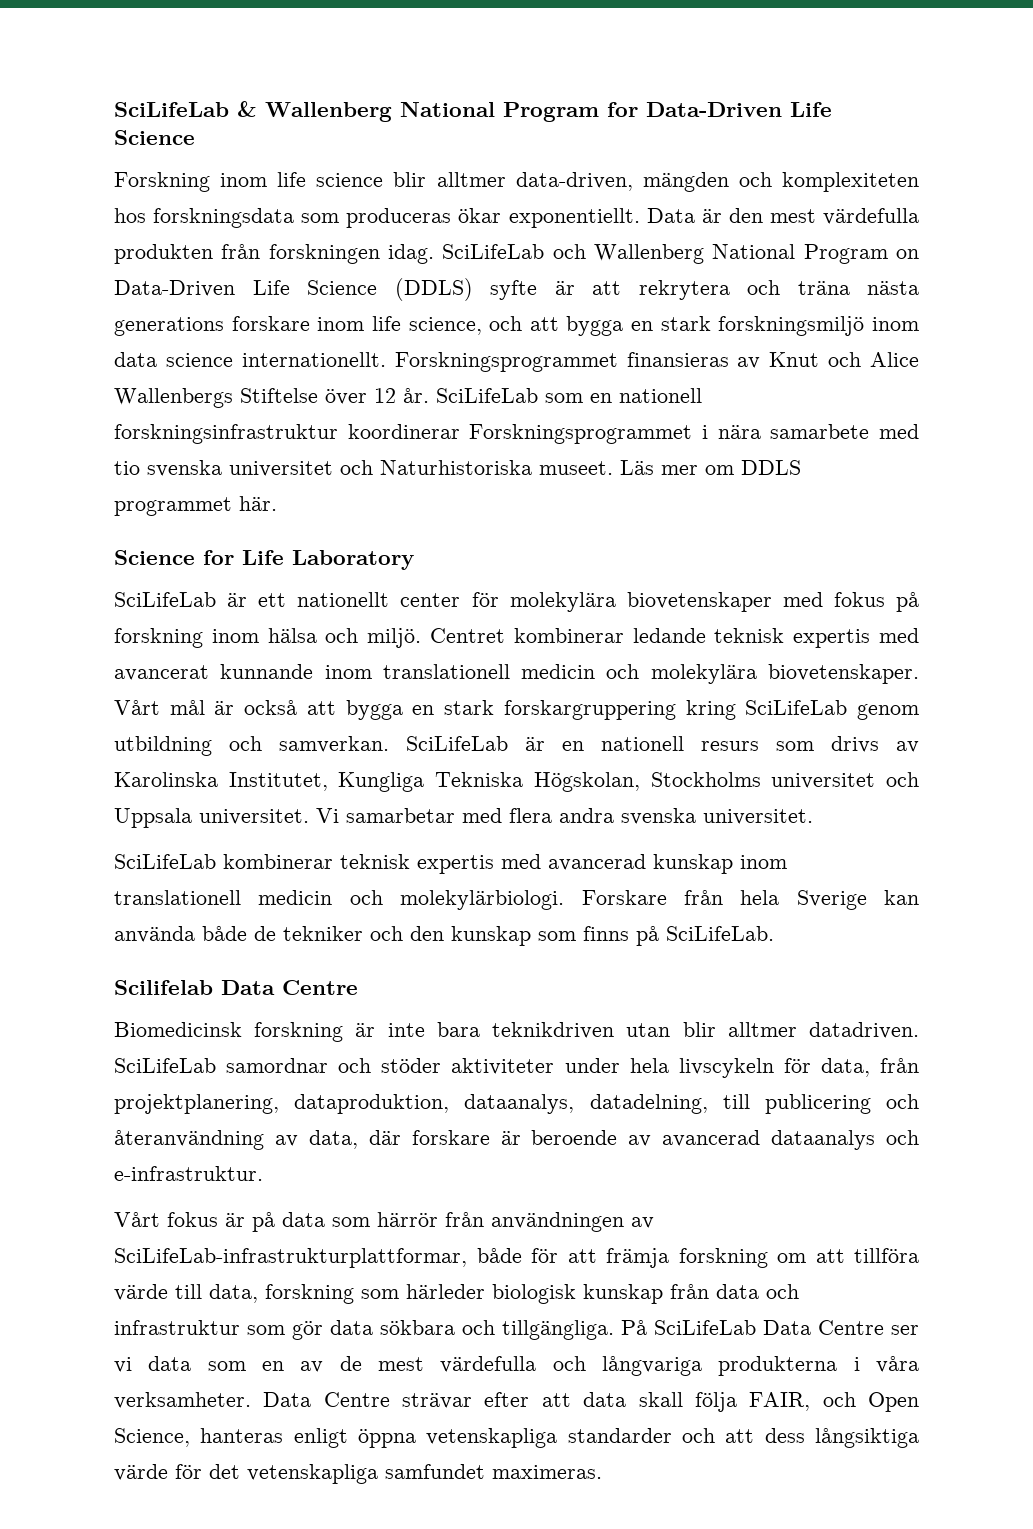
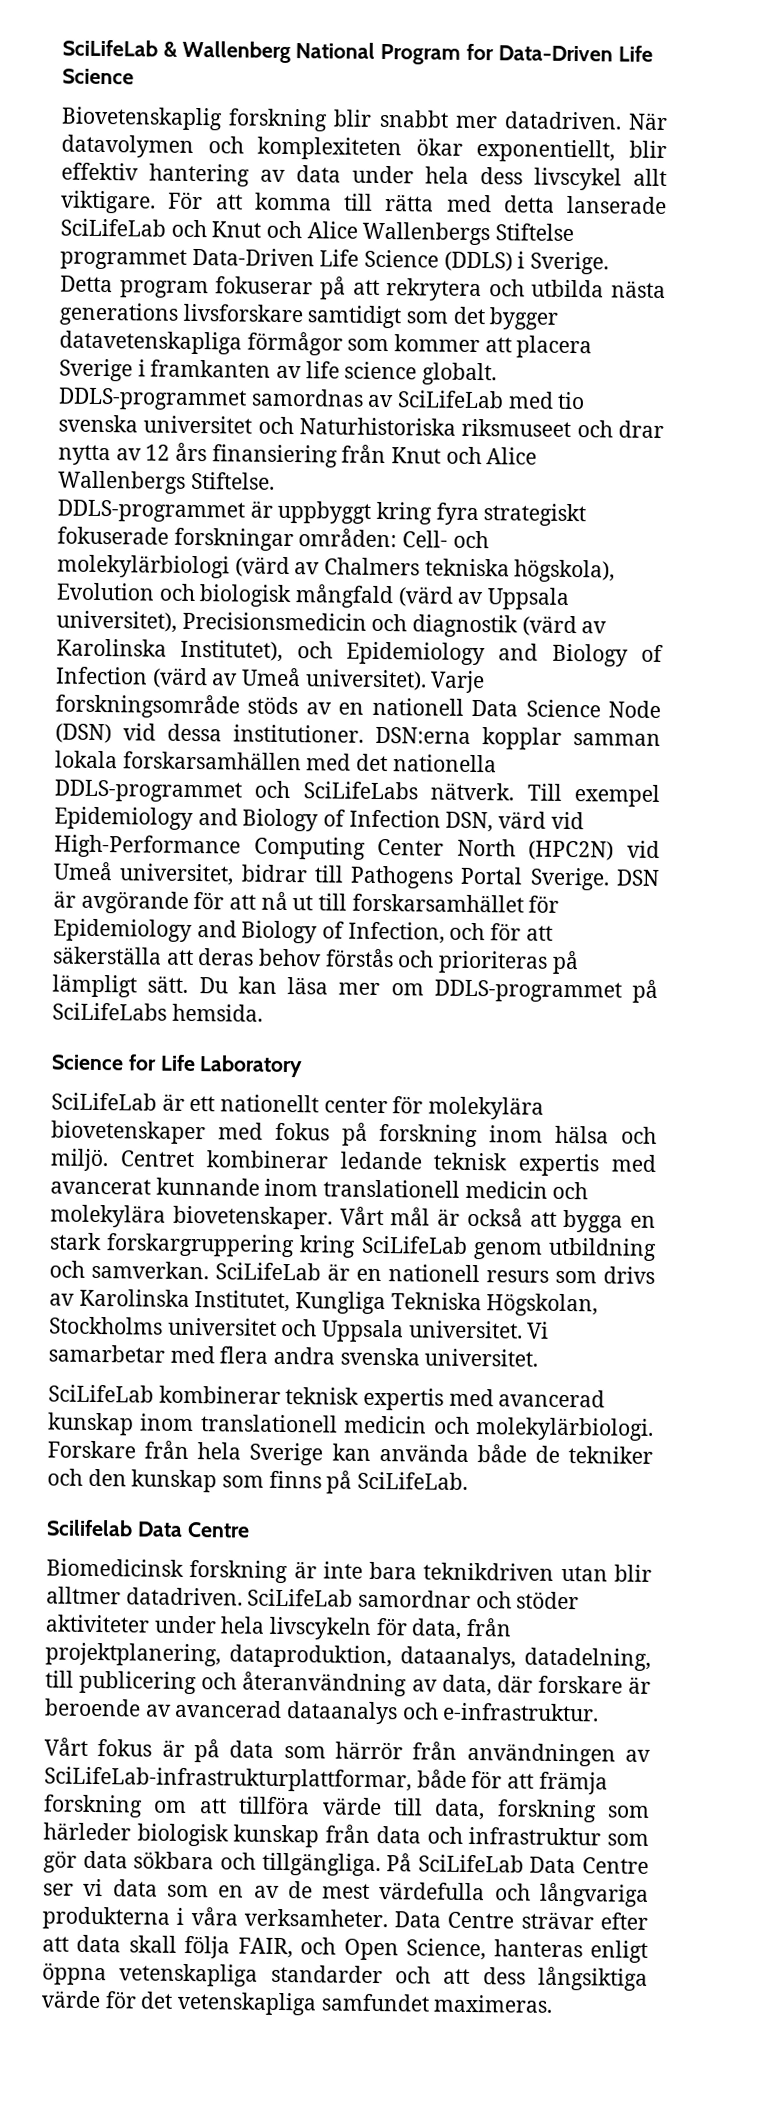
- Forskning inom life science blir alltmer data-driven, mängden och komplexiteten hos forskningsdata som produceras ökar exponentiellt. Data är den mest värdefulla produkten från forskningen idag. SciLifeLab och Wallenberg National Program on Data-Driven Life Science (DDLS) syfte är att rekrytera och träna nästa generations forskare inom life science, och att bygga en stark forskningsmiljö inom data science internationellt. Forskningsprogrammet finansieras av Knut och Alice Wallenbergs Stiftelse över 12 år. SciLifeLab som en nationell forskningsinfrastruktur koordinerar Forskningsprogrammet i nära samarbete med tio svenska universitet och Naturhistoriska museet. Läs mer om DDLS programmet här.
+ Biovetenskaplig forskning blir snabbt mer datadriven. När datavolymen och komplexiteten ökar exponentiellt, blir effektiv hantering av data under hela dess livscykel allt viktigare. För att komma till rätta med detta lanserade SciLifeLab och Knut och Alice Wallenbergs Stiftelse programmet Data-Driven Life Science (DDLS) i Sverige. Detta program fokuserar på att rekrytera och utbilda nästa generations livsforskare samtidigt som det bygger datavetenskapliga förmågor som kommer att placera Sverige i framkanten av life science globalt. DDLS-programmet samordnas av SciLifeLab med tio svenska universitet och Naturhistoriska riksmuseet och drar nytta av 12 års finansiering från Knut och Alice Wallenbergs Stiftelse.
+ DDLS-programmet är uppbyggt kring fyra strategiskt fokuserade forskningar områden: Cell- och molekylärbiologi (värd av Chalmers tekniska högskola), Evolution och biologisk mångfald (värd av Uppsala universitet), Precisionsmedicin och diagnostik (värd av Karolinska Institutet), och Epidemiology and Biology of Infection (värd av Umeå universitet). Varje forskningsområde stöds av en nationell Data Science Node (DSN) vid dessa institutioner. DSN:erna kopplar samman lokala forskarsamhällen med det nationella DDLS-programmet och SciLifeLabs nätverk. Till exempel Epidemiology and Biology of Infection DSN, värd vid High-Performance Computing Center North (HPC2N) vid Umeå universitet, bidrar till Pathogens Portal Sverige. DSN är avgörande för att nå ut till forskarsamhället för Epidemiology and Biology of Infection, och för att säkerställa att deras behov förstås och prioriteras på lämpligt sätt. Du kan läsa mer om DDLS-programmet på SciLifeLabs hemsida.

